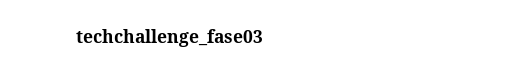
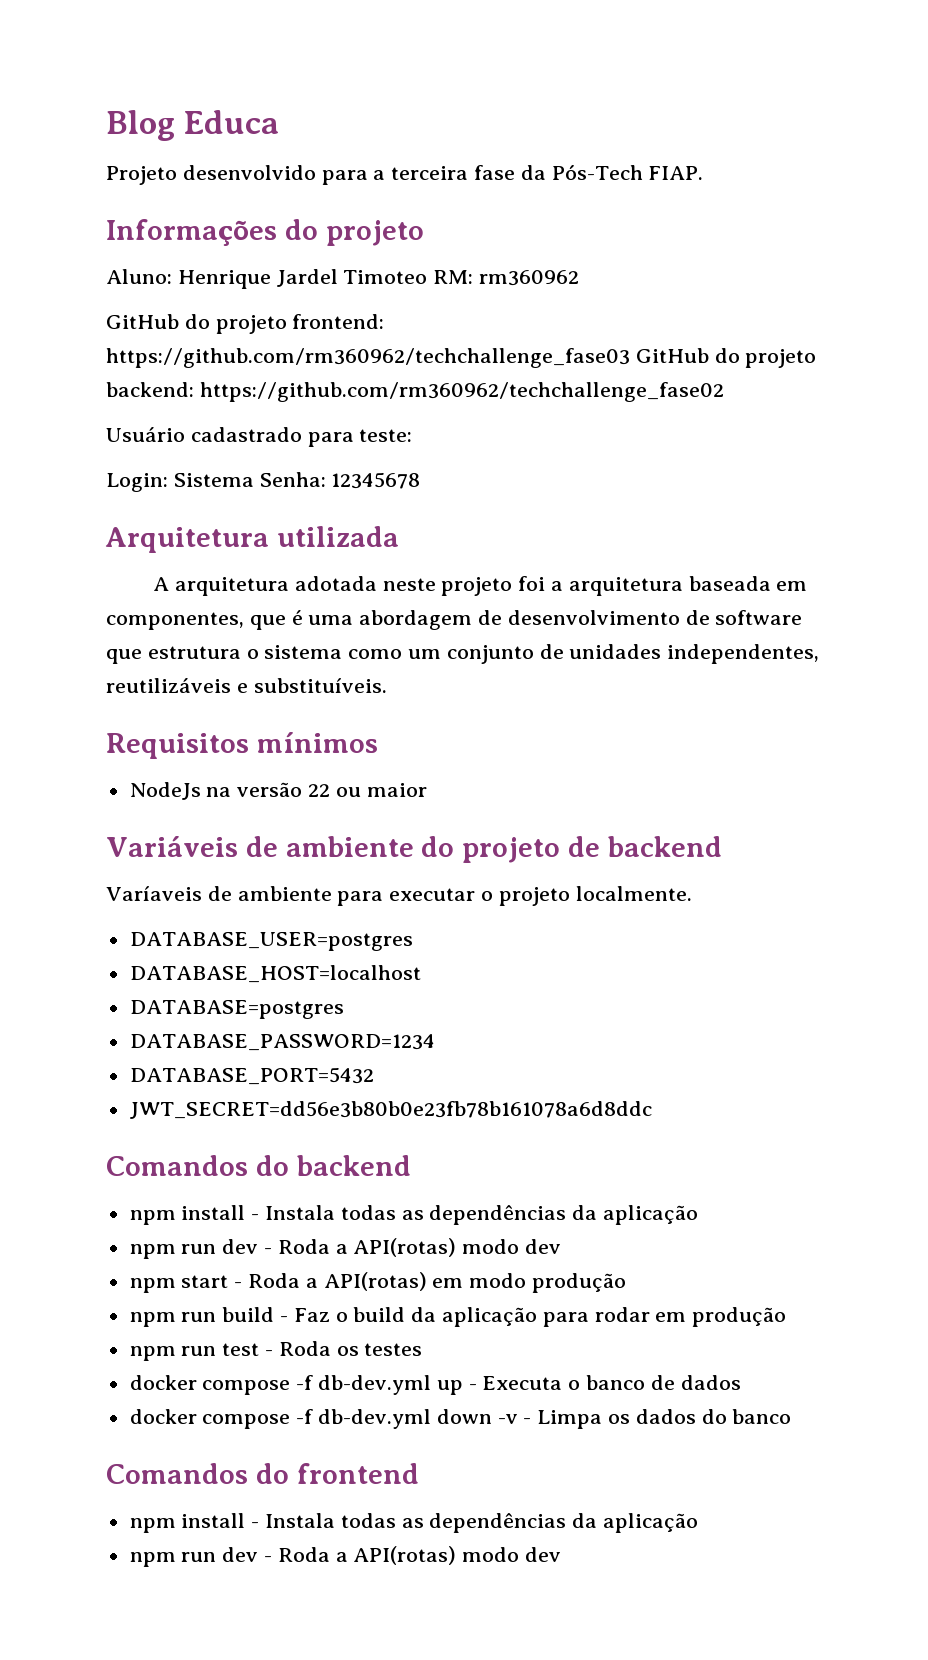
- techchallenge_fase03
+ Blog Educa
+ Projeto desenvolvido para a terceira fase da Pós-Tech FIAP.
+ Informações do projeto
+ Aluno: Henrique Jardel Timoteo RM: rm360962
+ GitHub do projeto frontend: https://github.com/rm360962/techchallenge_fase03 GitHub do projeto backend: https://github.com/rm360962/techchallenge_fase02
+ Usuário cadastrado para teste:
+ Login: Sistema Senha: 12345678
+ Arquitetura utilizada
+ A arquitetura adotada neste projeto foi a arquitetura baseada em componentes, que é uma abordagem de desenvolvimento de software que estrutura o sistema como um conjunto de unidades independentes, reutilizáveis e substituíveis.
+ Requisitos mínimos
+ NodeJs na versão 22 ou maior
+ Variáveis de ambiente do projeto de backend
+ Varíaveis de ambiente para executar o projeto localmente.
+ DATABASE_USER=postgres
+ DATABASE_HOST=localhost
+ DATABASE=postgres
+ DATABASE_PASSWORD=1234
+ DATABASE_PORT=5432
+ JWT_SECRET=dd56e3b80b0e23fb78b161078a6d8ddc
+ Comandos do backend
+ npm install - Instala todas as dependências da aplicação
+ npm run dev - Roda a API(rotas) modo dev
+ npm start - Roda a API(rotas) em modo produção
+ npm run build - Faz o build da aplicação para rodar em produção
+ npm run test - Roda os testes
+ docker compose -f db-dev.yml up - Executa o banco de dados
+ docker compose -f db-dev.yml down -v - Limpa os dados do banco
+ Comandos do frontend
+ npm install - Instala todas as dependências da aplicação
+ npm run dev - Roda a API(rotas) modo dev

